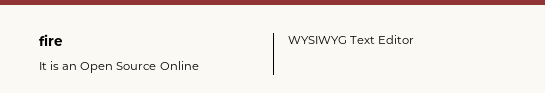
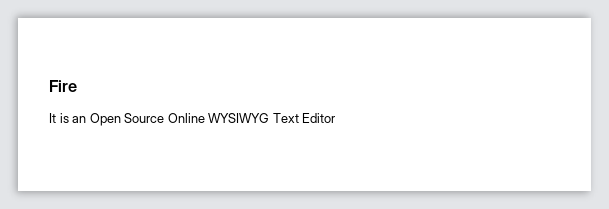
- fire
+ Fire

